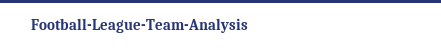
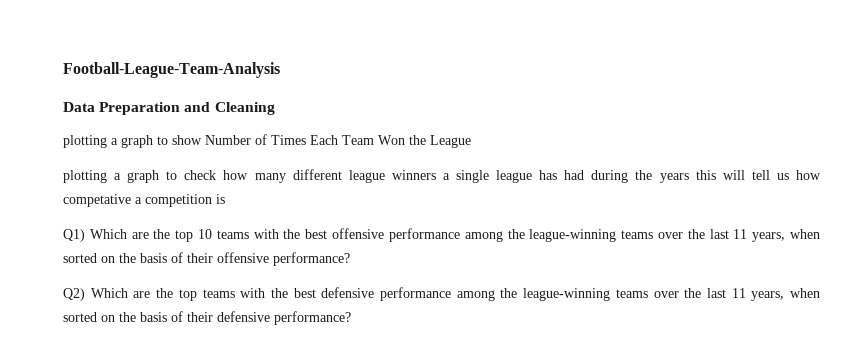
+ Data Preparation and Cleaning
+ plotting a graph to show Number of Times Each Team Won the League
+ plotting a graph to check how many different league winners a single league has had during the years this will tell us how competative a competition is
+ Q1) Which are the top 10 teams with the best offensive performance among the league-winning teams over the last 11 years, when sorted on the basis of their offensive performance?
+ Q2) Which are the top teams with the best defensive performance among the league-winning teams over the last 11 years, when sorted on the basis of their defensive performance?

